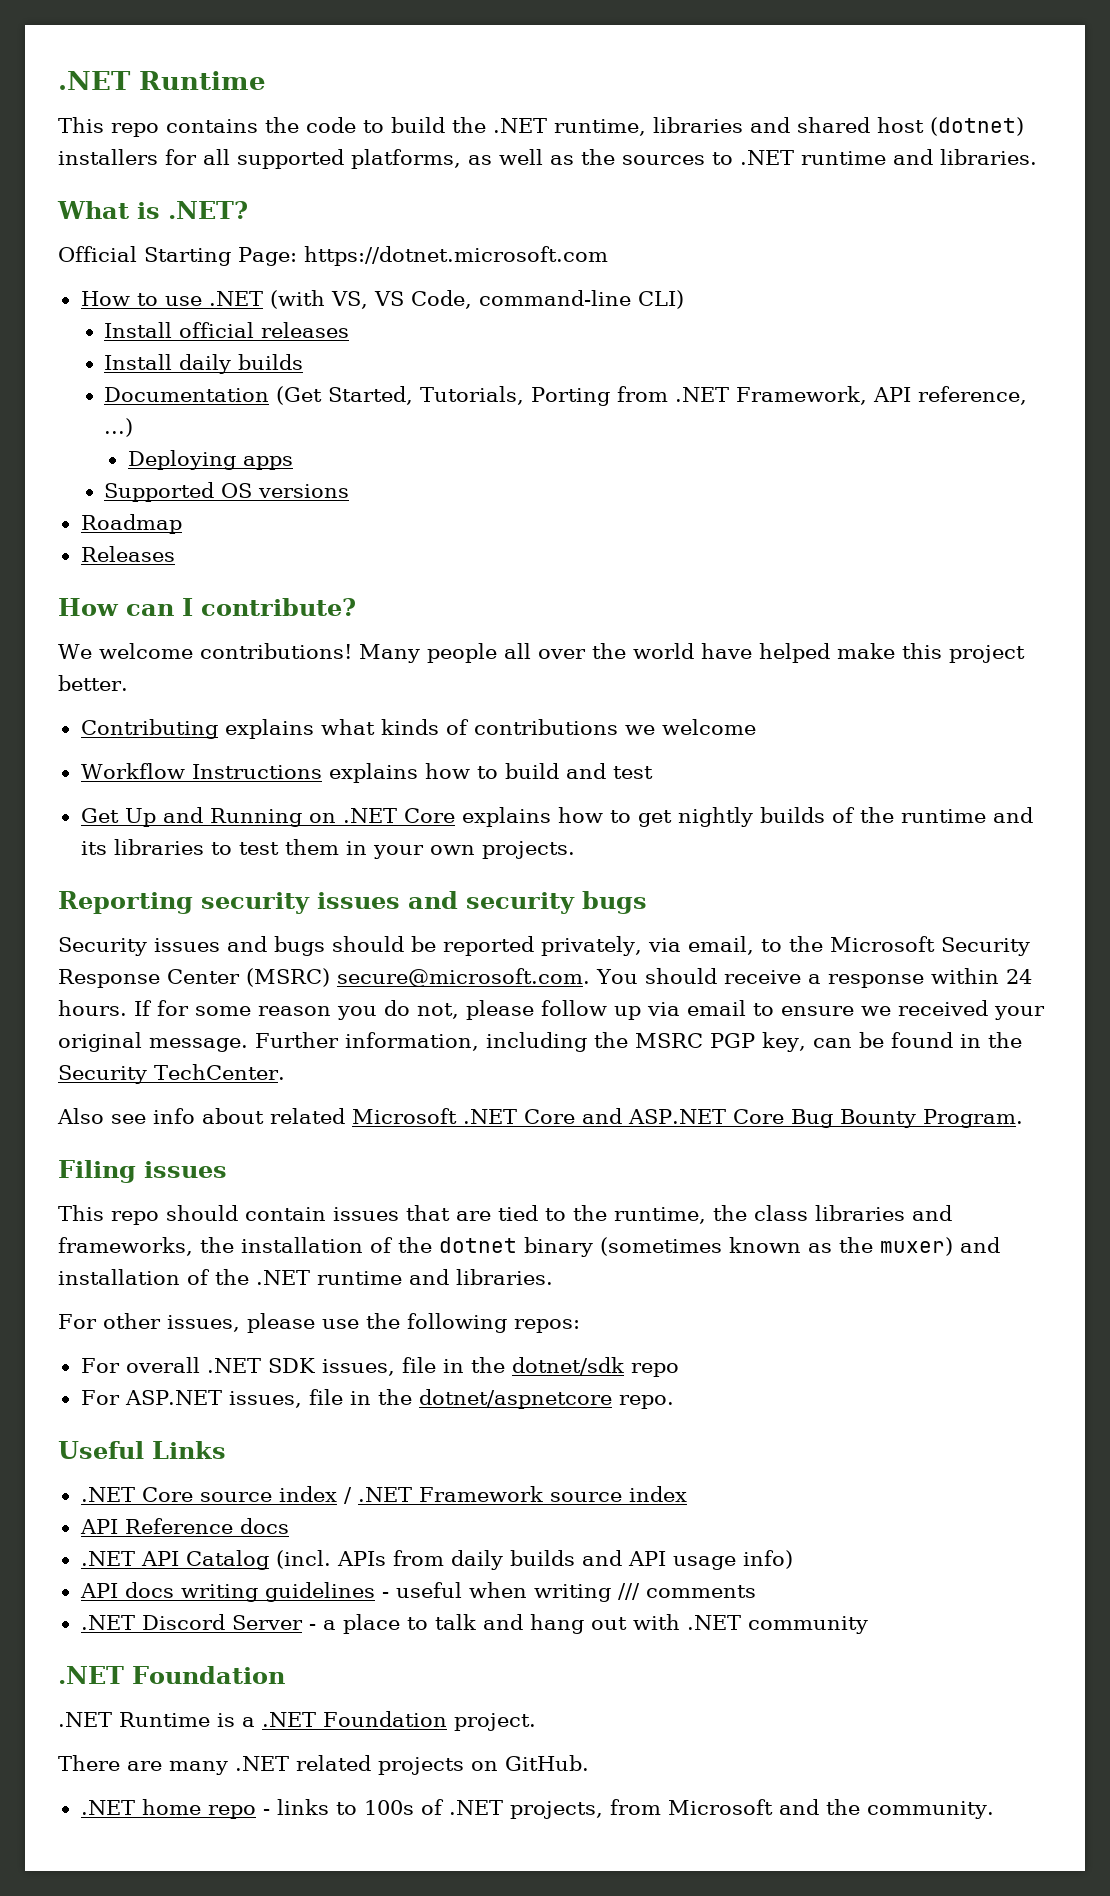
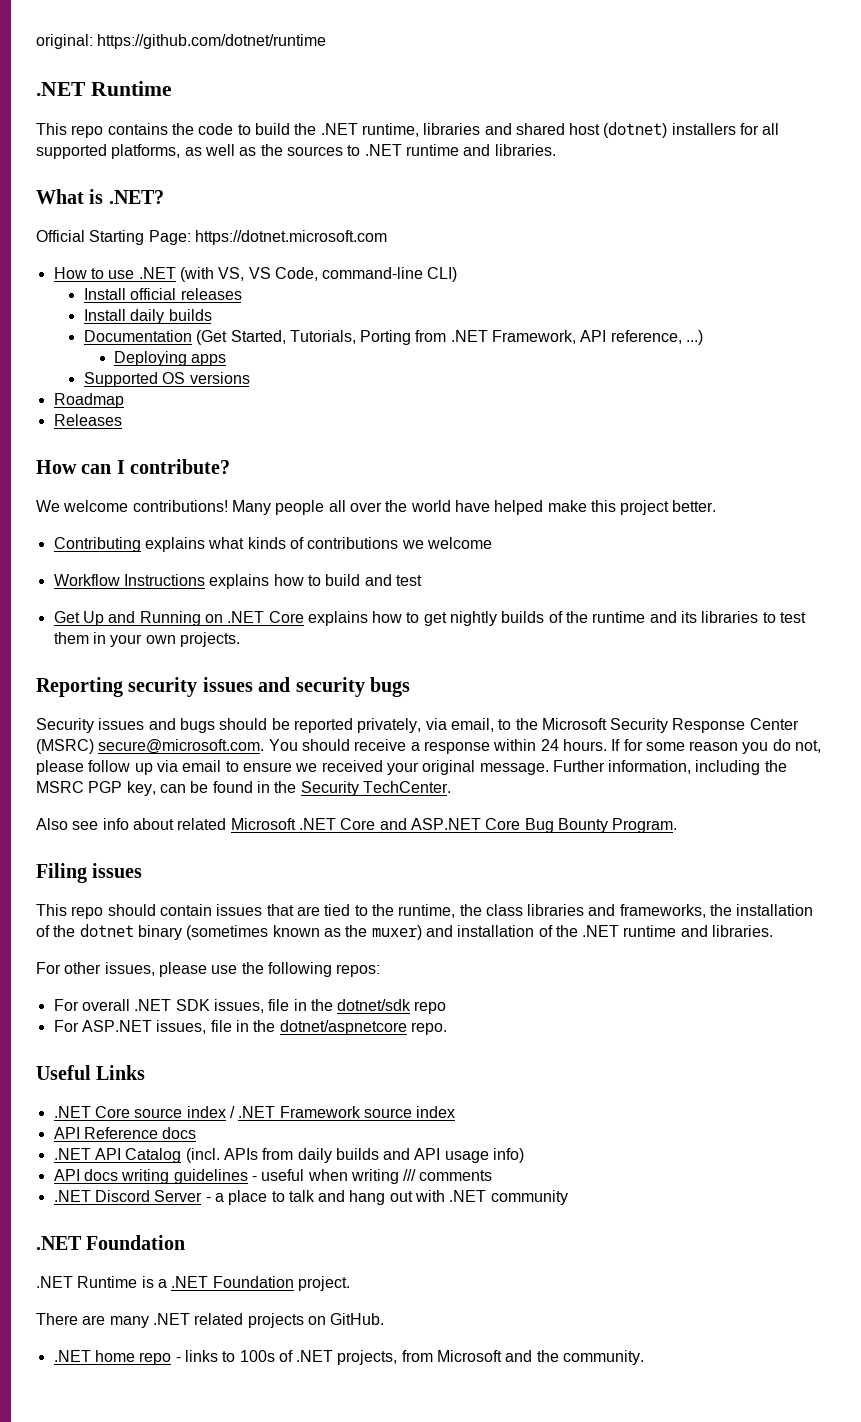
+ original: https://github.com/dotnet/runtime

